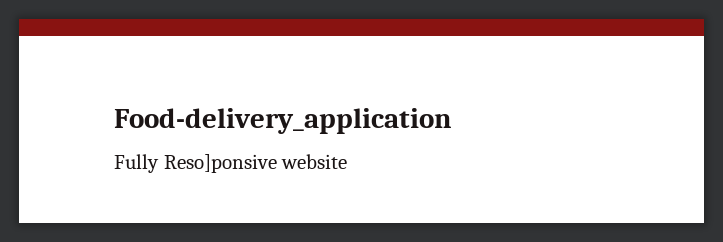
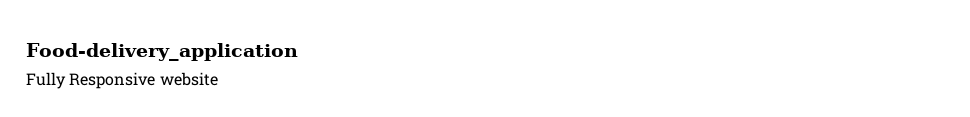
- Fully Reso]ponsive website
+ Fully Responsive website

